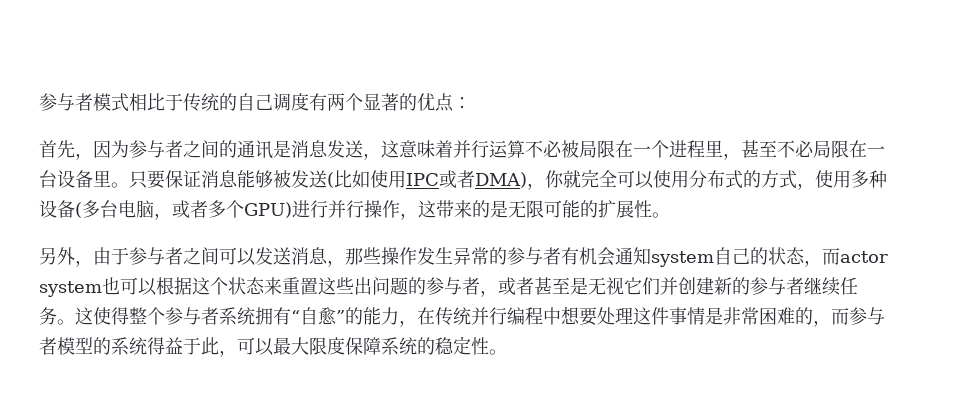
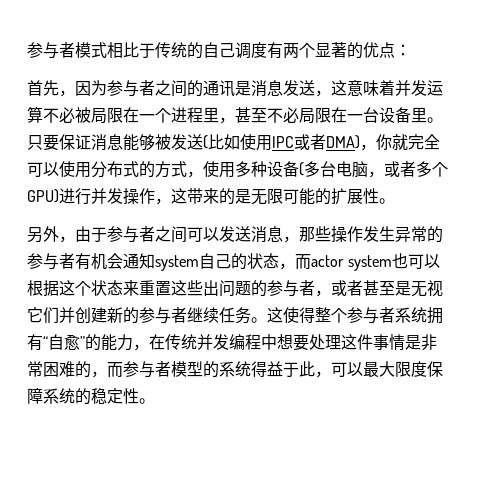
- 首先，因为参与者之间的通讯是消息发送，这意味着并行运算不必被局限在一个进程里，甚至不必局限在一台设备里。
+ 首先，因为参与者之间的通讯是消息发送，这意味着并发运算不必被局限在一个进程里，甚至不必局限在一台设备里。
- 只要保证消息能够被发送(比如使用IPC或者DMA)，你就完全可以使用分布式的方式，使用多种设备(多台电脑，或者多个GPU)进行并行操作，这带来的是无限可能的扩展性。
+ 只要保证消息能够被发送(比如使用IPC或者DMA)，你就完全可以使用分布式的方式，使用多种设备(多台电脑，或者多个GPU)进行并发操作，这带来的是无限可能的扩展性。
- 这使得整个参与者系统拥有“自愈”的能力，在传统并行编程中想要处理这件事情是非常困难的，而参与者模型的系统得益于此，可以最大限度保障系统的稳定性。
+ 这使得整个参与者系统拥有“自愈”的能力，在传统并发编程中想要处理这件事情是非常困难的，而参与者模型的系统得益于此，可以最大限度保障系统的稳定性。

